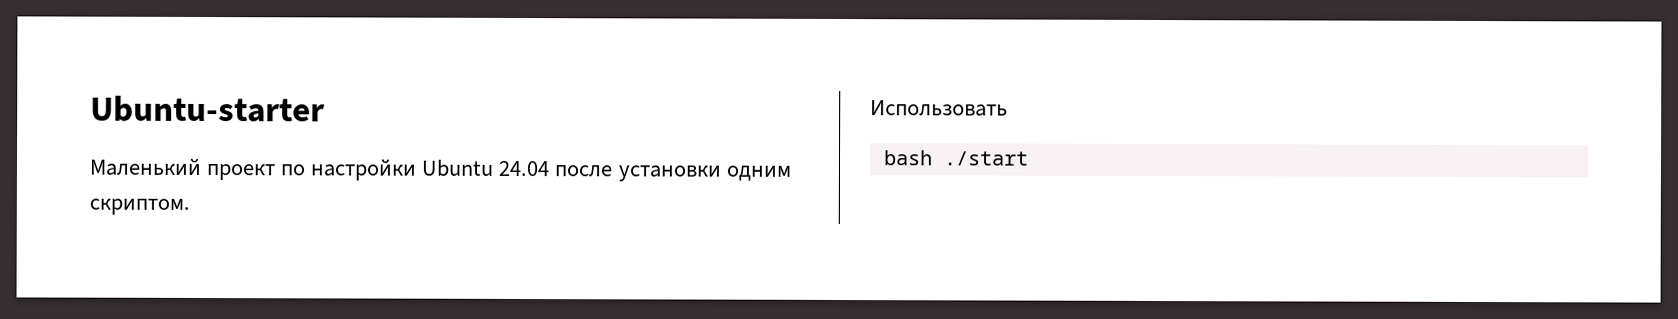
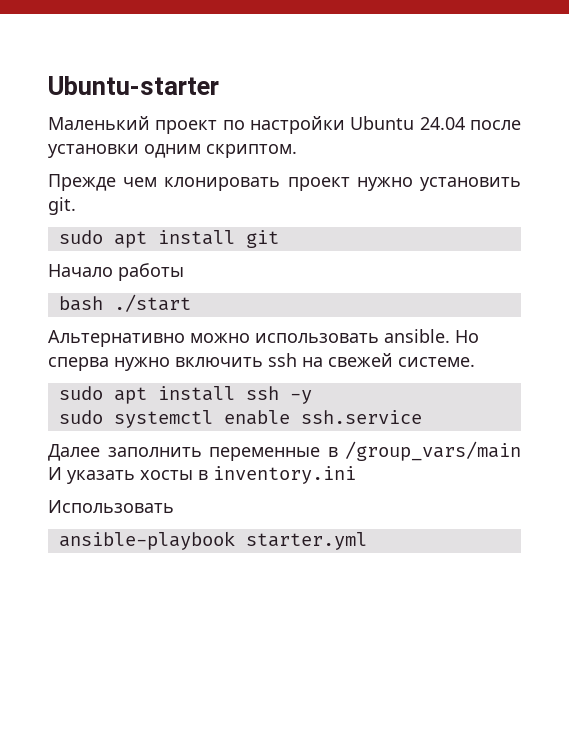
+ Прежде чем клонировать проект нужно установить git.
+ sudo apt install git
+ Начало работы
+ bash ./start
+ Альтернативно можно использовать ansible. Но сперва нужно включить ssh на свежей системе.
+ sudo apt install ssh -y
+ sudo systemctl enable ssh.service
+ Далее заполнить переменные в /group_vars/main И указать хосты в inventory.ini
  Использовать
- bash ./start
+ ansible-playbook starter.yml

